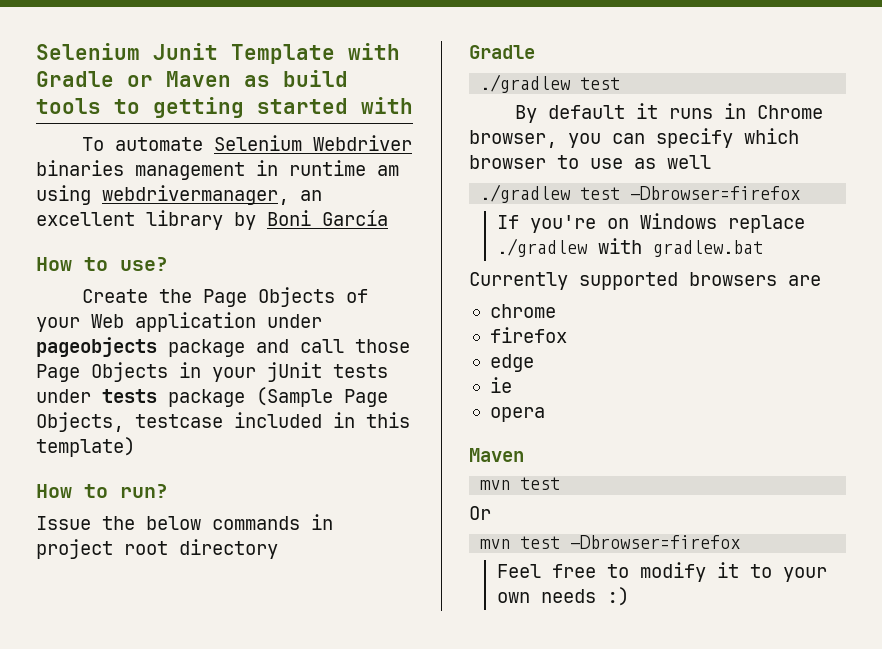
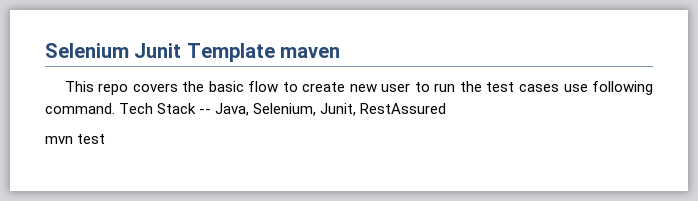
- Selenium Junit Template with Gradle or Maven as build tools to getting started with
- To automate Selenium Webdriver binaries management in runtime am using webdrivermanager, an excellent library by Boni García
- How to use?
- Create the Page Objects of your Web application under pageobjects package and call those Page Objects in your jUnit tests under tests package (Sample Page Objects, testcase included in this template)
- How to run?
- Issue the below commands in project root directory
- Gradle
- ./gradlew test
- By default it runs in Chrome browser, you can specify which browser to use as well
- ./gradlew test -Dbrowser=firefox
- If you're on Windows replace ./gradlew with gradlew.bat
- Currently supported browsers are
- chrome
- firefox
- edge
- ie
- opera
- Maven
+ Selenium Junit Template maven
+ This repo covers the basic flow to create new user to run the test cases use following command. Tech Stack -- Java, Selenium, Junit, RestAssured
  mvn test
- Or
- mvn test -Dbrowser=firefox
- Feel free to modify it to your own needs :)

